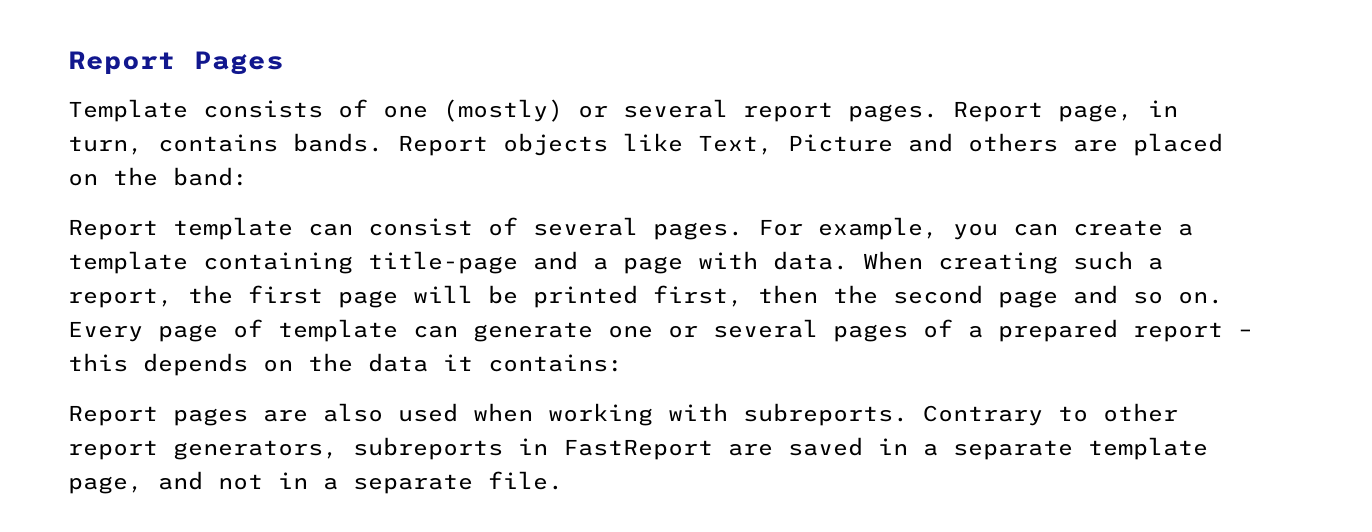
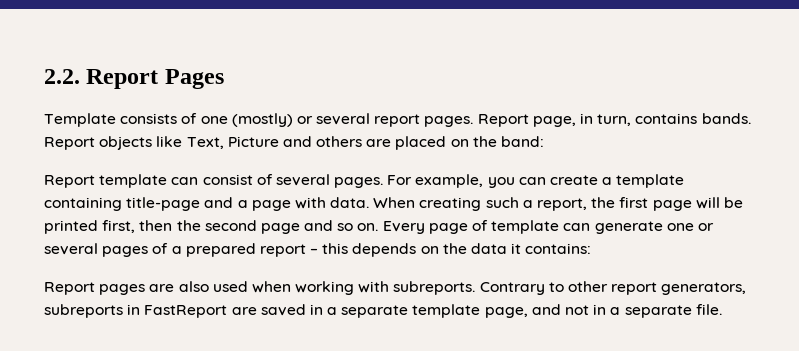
- Report Pages
+ 2.2. Report Pages

